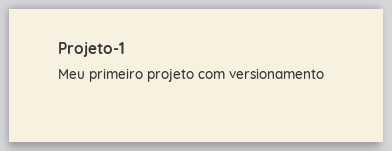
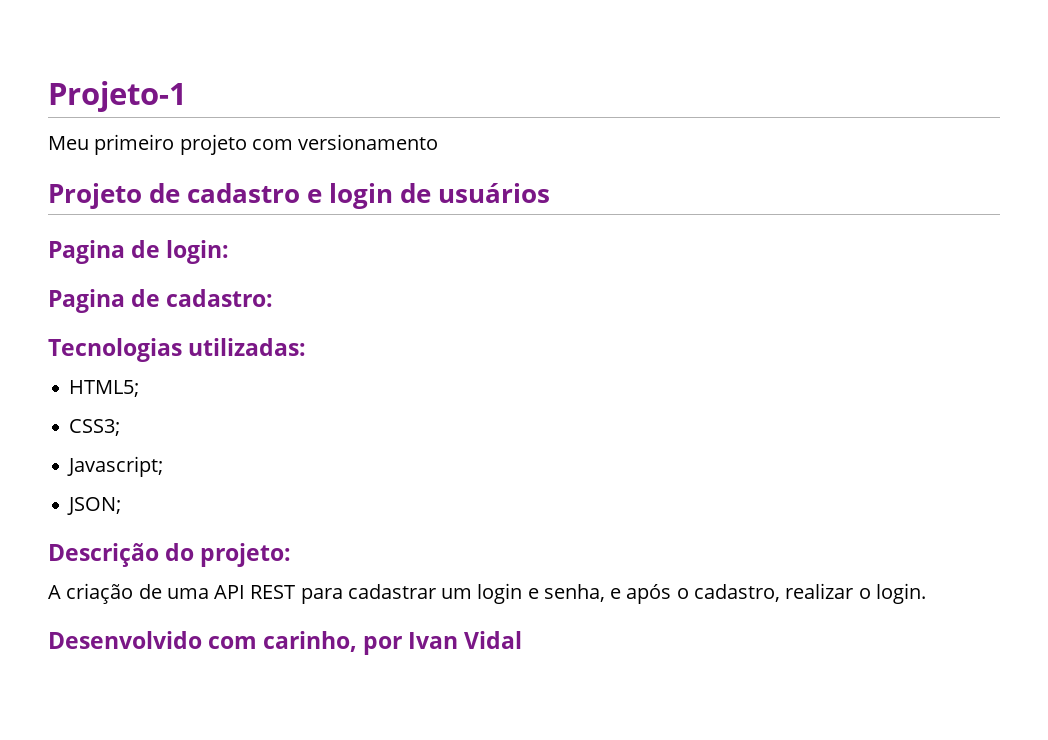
+ Projeto de cadastro e login de usuários
+ Pagina de login:
+ Pagina de cadastro:
+ Tecnologias utilizadas:
+ HTML5;
+ CSS3;
+ Javascript;
+ JSON;
+ Descrição do projeto:
+ A criação de uma API REST para cadastrar um login e senha, e após o cadastro, realizar o login.
+ Desenvolvido com carinho, por Ivan Vidal

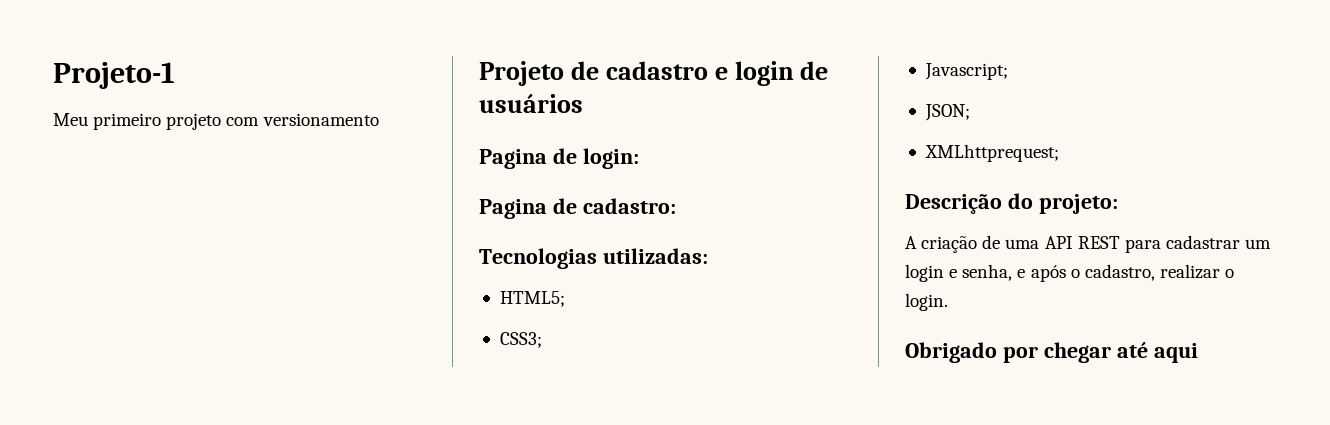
+ XMLhttprequest;
- Desenvolvido com carinho, por Ivan Vidal
+ Obrigado por chegar até aqui

